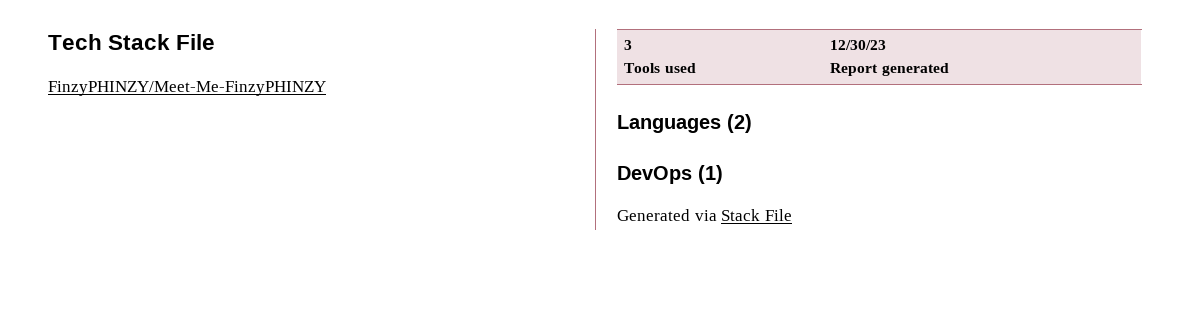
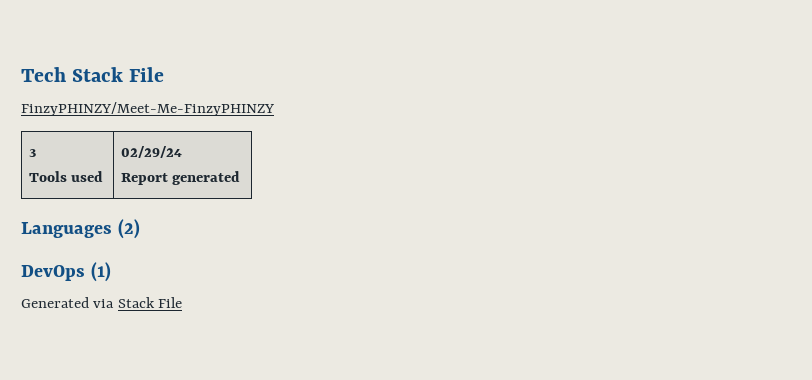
  3
- Tools used | 12/30/23
+ Tools used | 02/29/24

